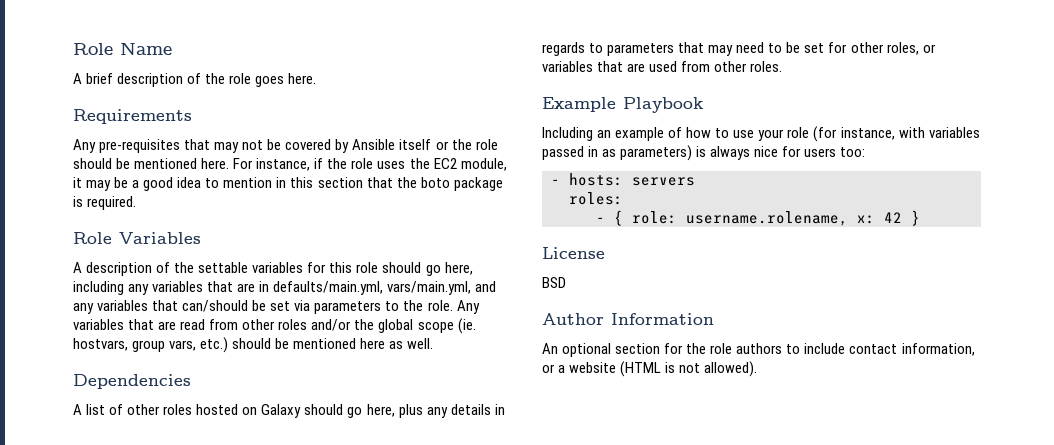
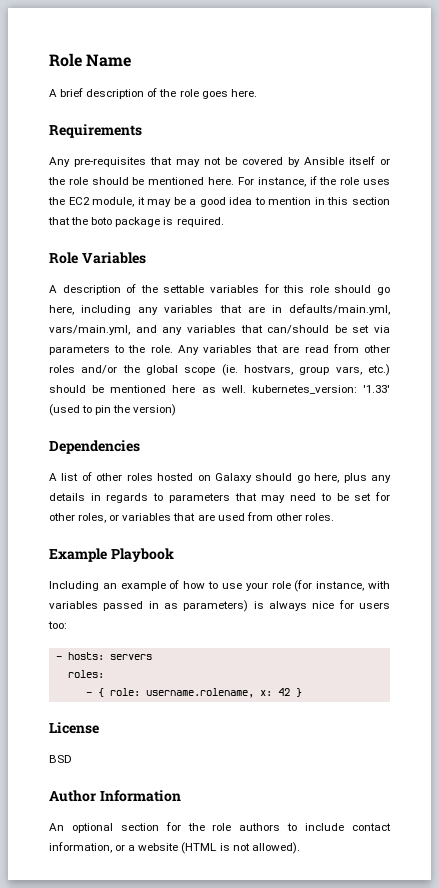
- Any variables that are read from other roles and/or the global scope (ie. hostvars, group vars, etc.) should be mentioned here as well.
+ Any variables that are read from other roles and/or the global scope (ie. hostvars, group vars, etc.) should be mentioned here as well. kubernetes_version: '1.33' (used to pin the version)

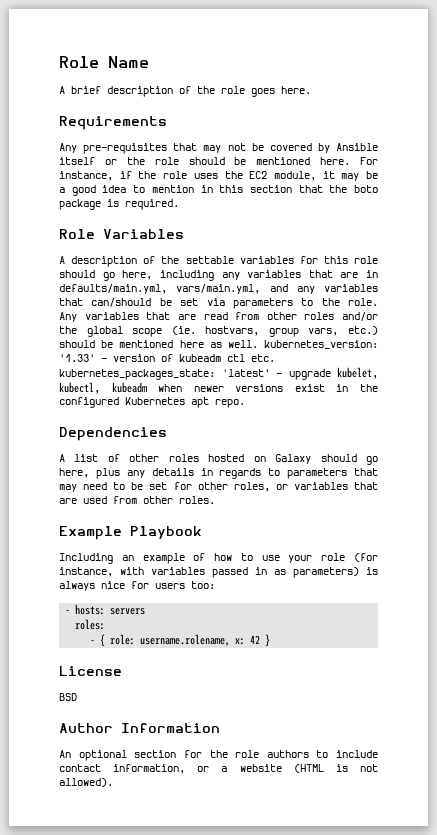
- Any variables that are read from other roles and/or the global scope (ie. hostvars, group vars, etc.) should be mentioned here as well. kubernetes_version: '1.33' (used to pin the version)
+ Any variables that are read from other roles and/or the global scope (ie. hostvars, group vars, etc.) should be mentioned here as well. kubernetes_version: '1.33' - version of kubeadm ctl etc. kubernetes_packages_state: 'latest' - upgrade kubelet, kubectl, kubeadm when newer versions exist in the configured Kubernetes apt repo.

